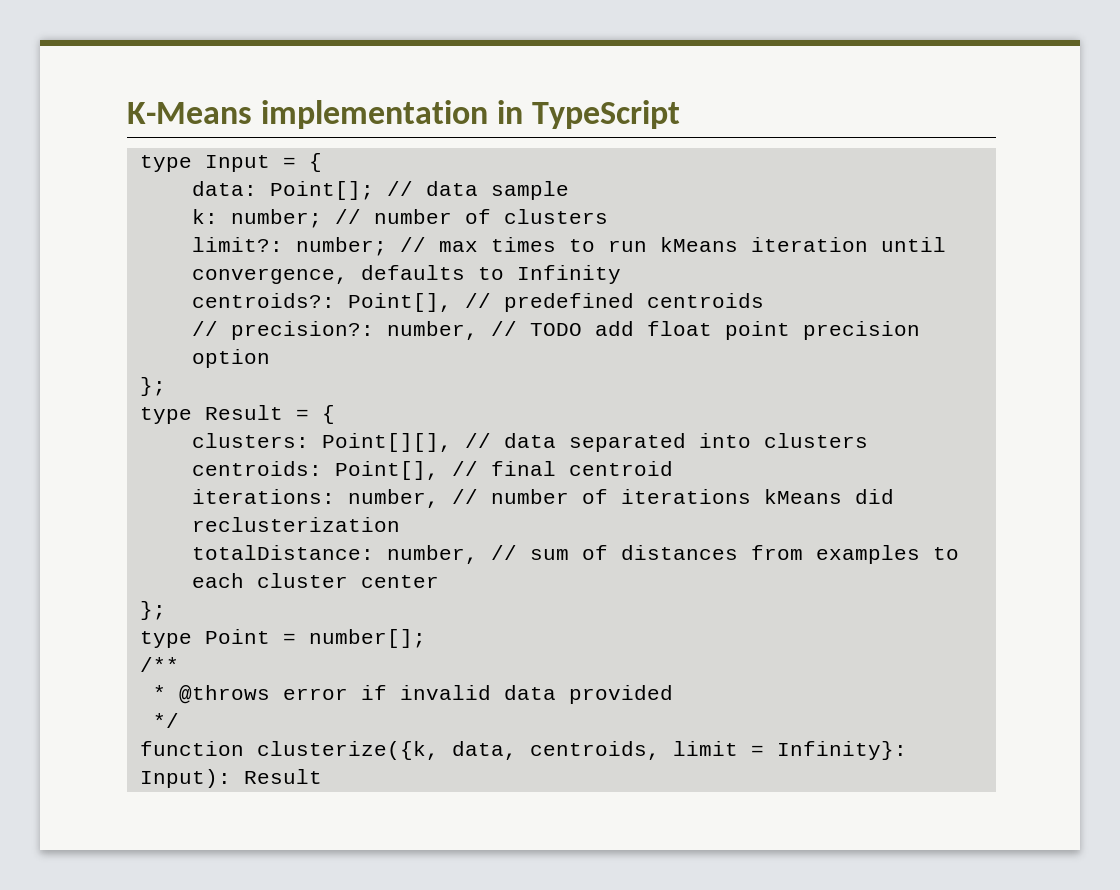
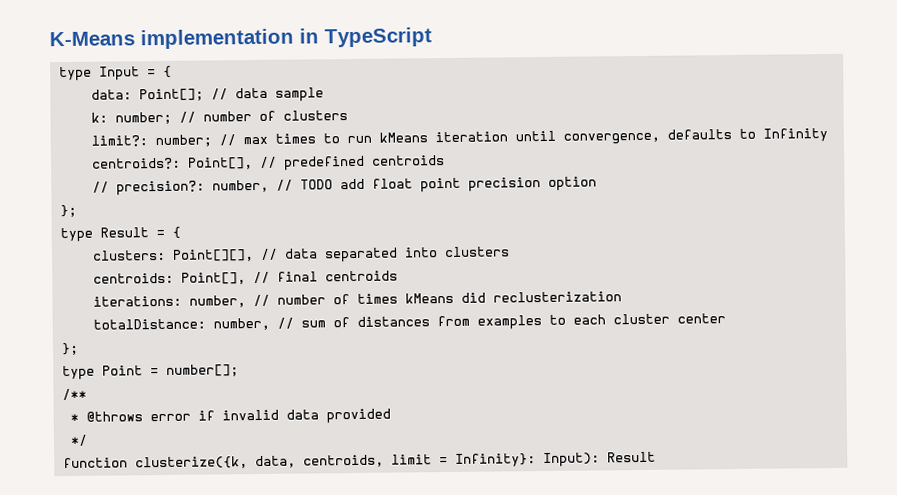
- centroids: Point[], // final centroid
+ centroids: Point[], // final centroids
- iterations: number, // number of iterations kMeans did reclusterization
+ iterations: number, // number of times kMeans did reclusterization

